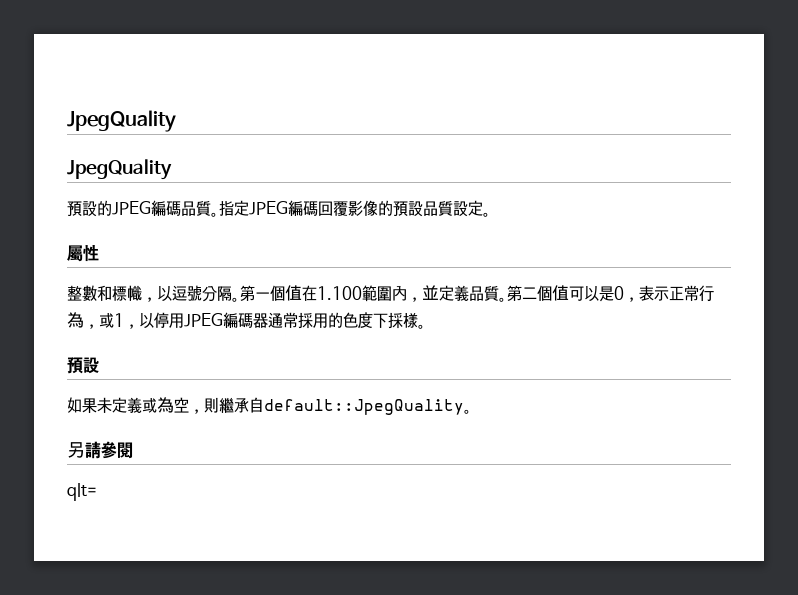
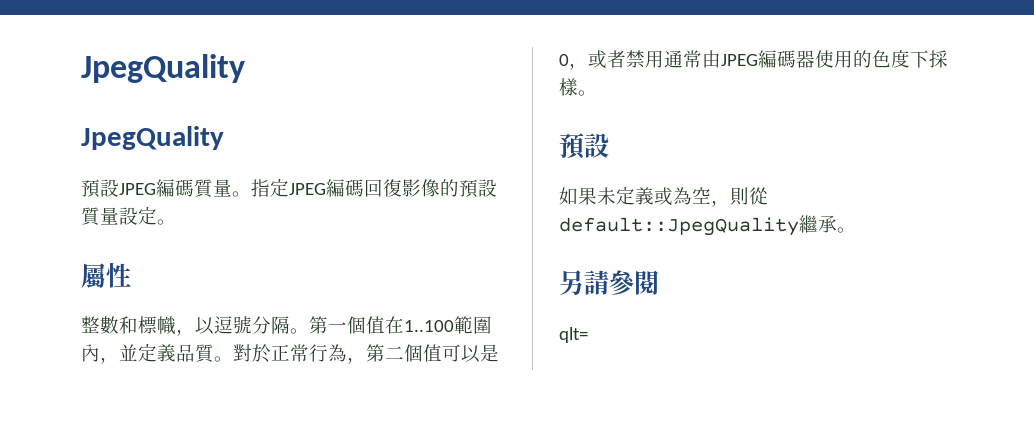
- 預設的JPEG編碼品質。
+ 預設JPEG編碼質量。
- 指定JPEG編碼回覆影像的預設品質設定。
+ 指定JPEG編碼回復影像的預設質量設定。
- 第一個值在1.100範圍內，並定義品質。
+ 第一個值在1..100範圍內，並定義品質。
- 第二個值可以是0，表示正常行為，或1，以停用JPEG編碼器通常採用的色度下採樣。
+ 對於正常行為，第二個值可以是0，或者禁用通常由JPEG編碼器使用的色度下採樣。
- 如果未定義或為空，則繼承自default::JpegQuality。
+ 如果未定義或為空，則從default::JpegQuality繼承。

